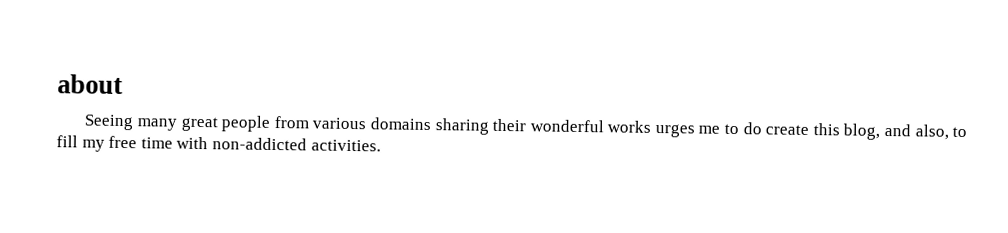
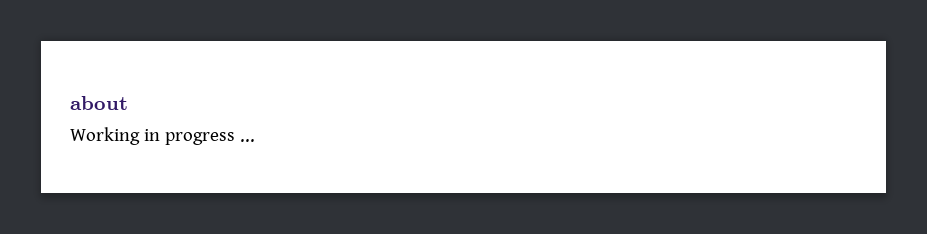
- Seeing many great people from various domains sharing their wonderful works urges me to do create this blog, and also, to fill my free time with non-addicted activities.
+ Working in progress ...

